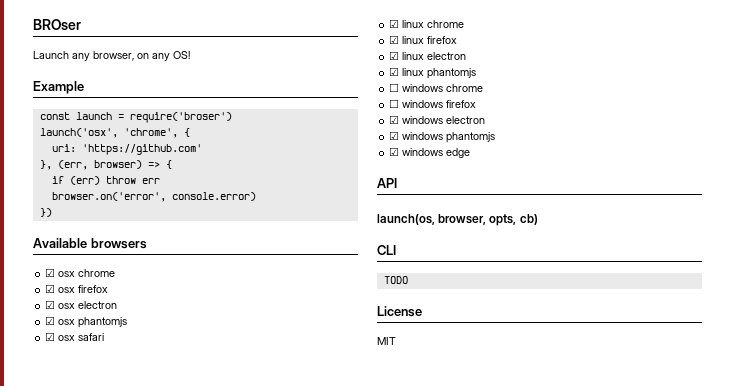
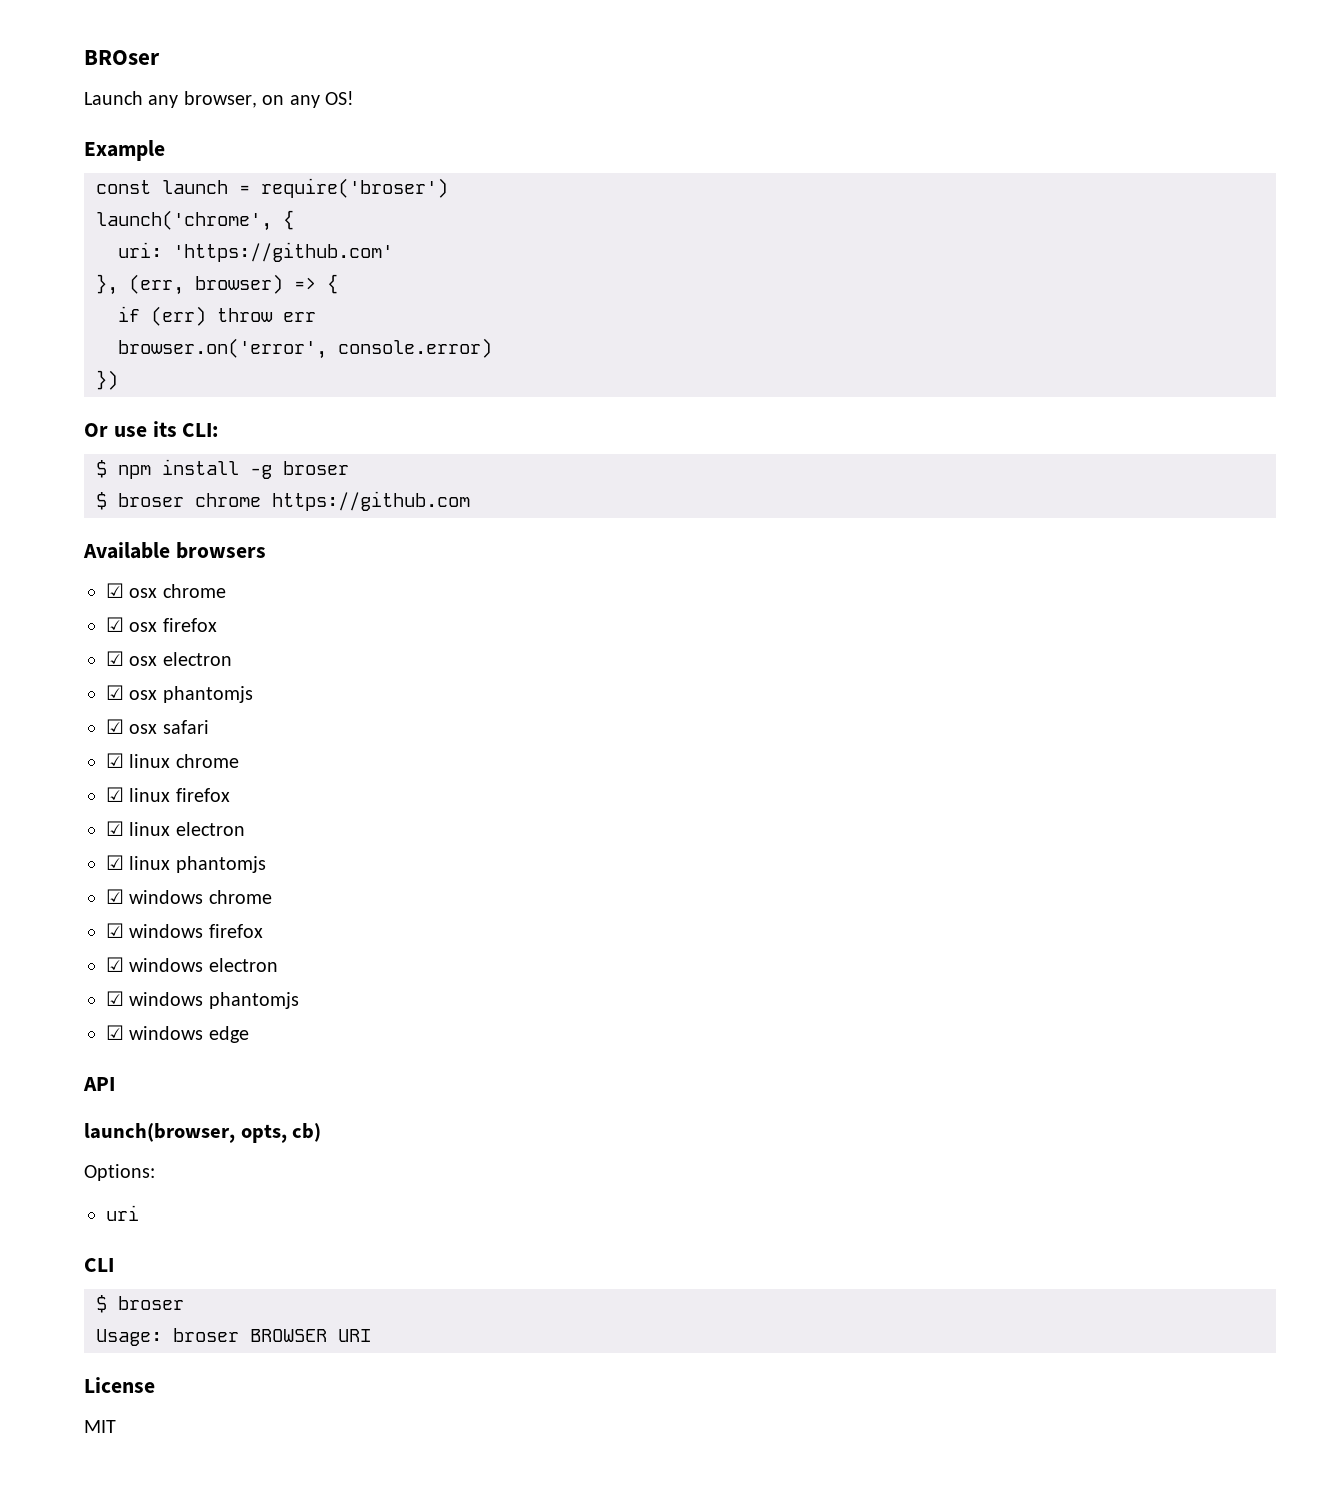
- launch('osx', 'chrome', {
+ launch('chrome', {
+ Or use its CLI:
+ $ npm install -g broser
+ $ broser chrome https://github.com
- ☐ windows chrome
+ ☑ windows chrome
- ☐ windows firefox
+ ☑ windows firefox
- launch(os, browser, opts, cb)
+ launch(browser, opts, cb)
+ Options:
+ uri
  CLI
- TODO
+ $ broser
+ Usage: broser BROWSER URI

